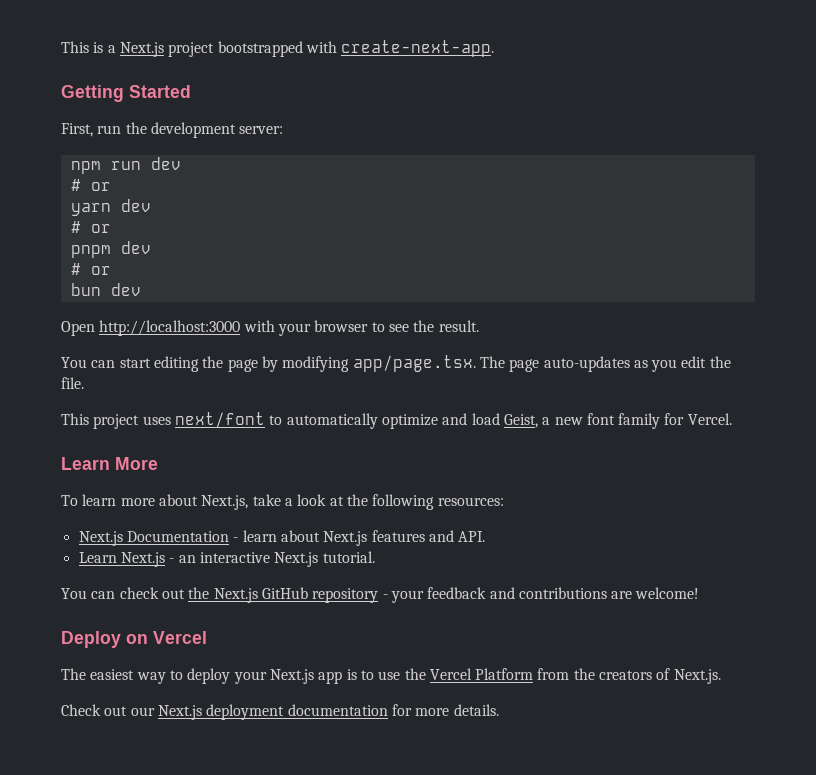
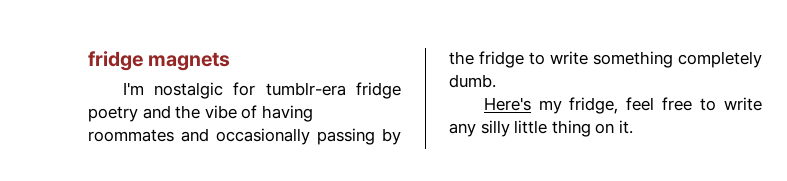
- This is a Next.js project bootstrapped with create-next-app.
- Getting Started
- First, run the development server:
- npm run dev
- # or
- yarn dev
- # or
- pnpm dev
- # or
- bun dev
- Open http://localhost:3000 with your browser to see the result.
- You can start editing the page by modifying app/page.tsx. The page auto-updates as you edit the file.
- This project uses next/font to automatically optimize and load Geist, a new font family for Vercel.
- Learn More
- To learn more about Next.js, take a look at the following resources:
- Next.js Documentation - learn about Next.js features and API.
- Learn Next.js - an interactive Next.js tutorial.
- You can check out the Next.js GitHub repository - your feedback and contributions are welcome!
- Deploy on Vercel
- The easiest way to deploy your Next.js app is to use the Vercel Platform from the creators of Next.js.
- Check out our Next.js deployment documentation for more details.
+ fridge magnets
+ I'm nostalgic for tumblr-era fridge poetry and the vibe of having roommates and occasionally passing by the fridge to write something completely dumb.
+ Here's my fridge, feel free to write any silly little thing on it.

